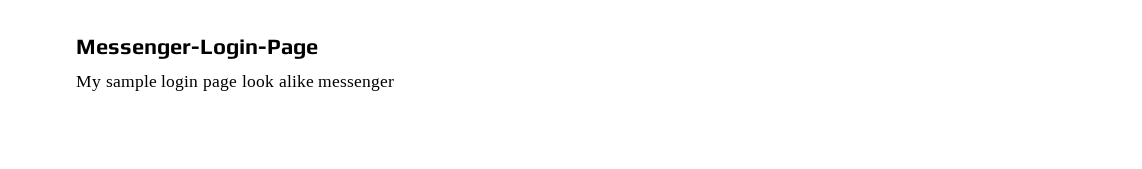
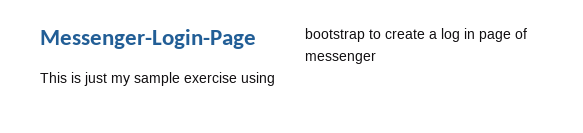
- My sample login page look alike messenger
+ This is just my sample exercise using bootstrap to create a log in page of messenger

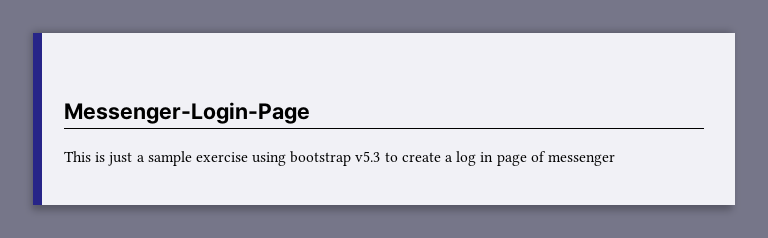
- This is just my sample exercise using bootstrap to create a log in page of messenger
+ This is just a sample exercise using bootstrap v5.3 to create a log in page of messenger

